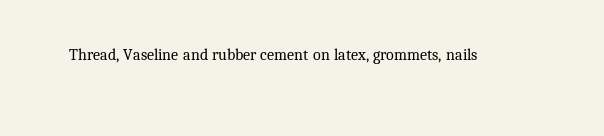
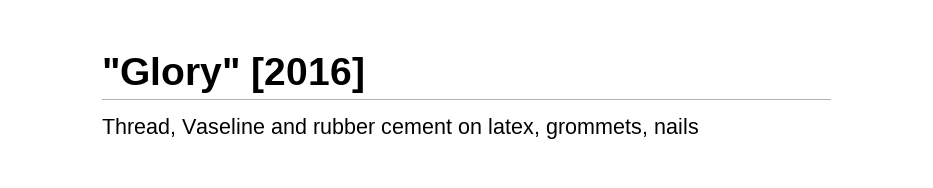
+ "Glory" [2016]

